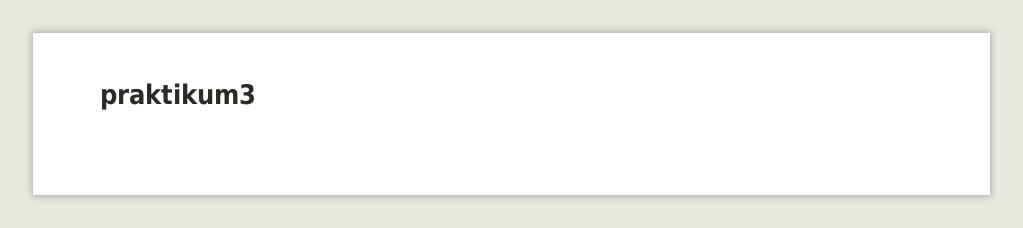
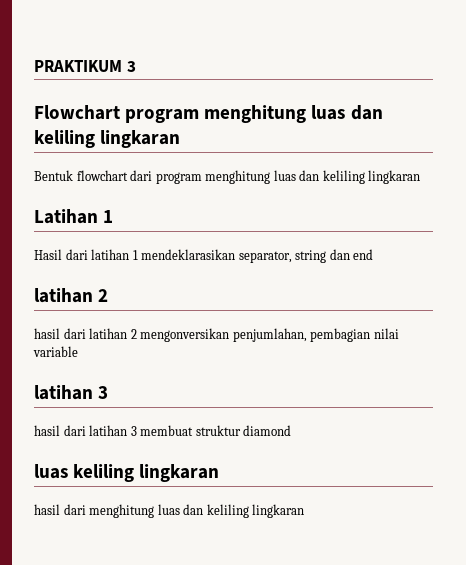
- praktikum3
+ PRAKTIKUM 3
+ Flowchart program menghitung luas dan keliling lingkaran
+ Bentuk flowchart dari program menghitung luas dan keliling lingkaran
+ Latihan 1
+ Hasil dari latihan 1 mendeklarasikan separator, string dan end
+ latihan 2
+ hasil dari latihan 2 mengonversikan penjumlahan, pembagian nilai variable
+ latihan 3
+ hasil dari latihan 3 membuat struktur diamond
+ luas keliling lingkaran
+ hasil dari menghitung luas dan keliling lingkaran

